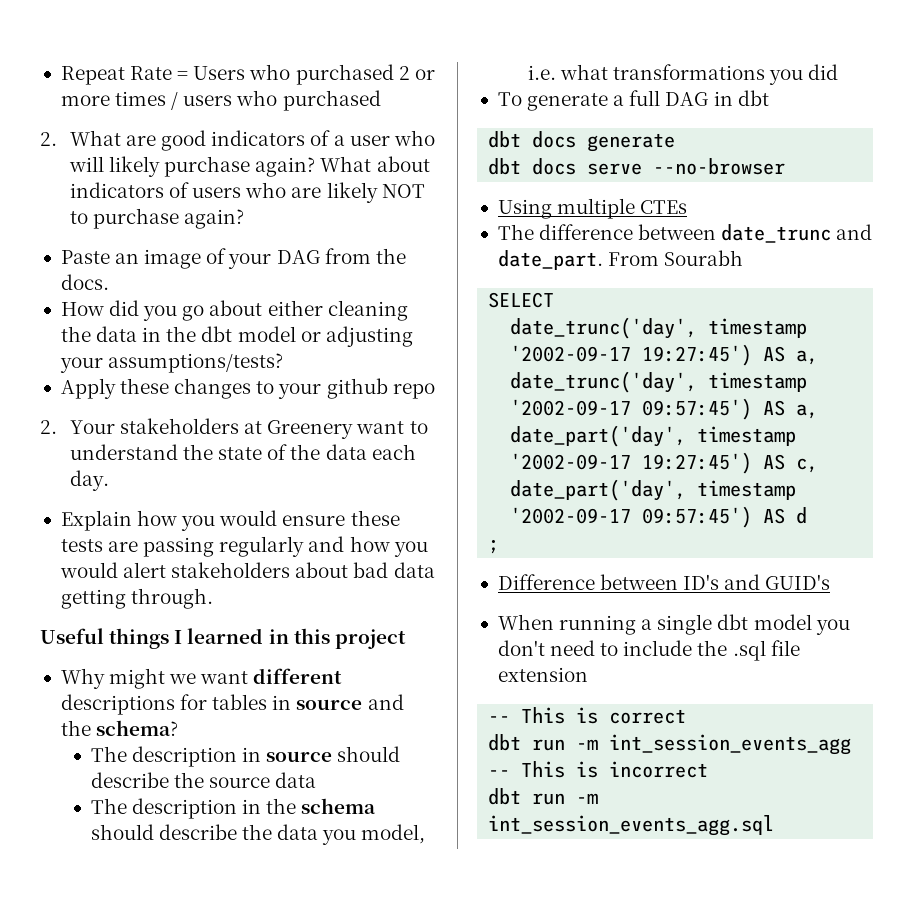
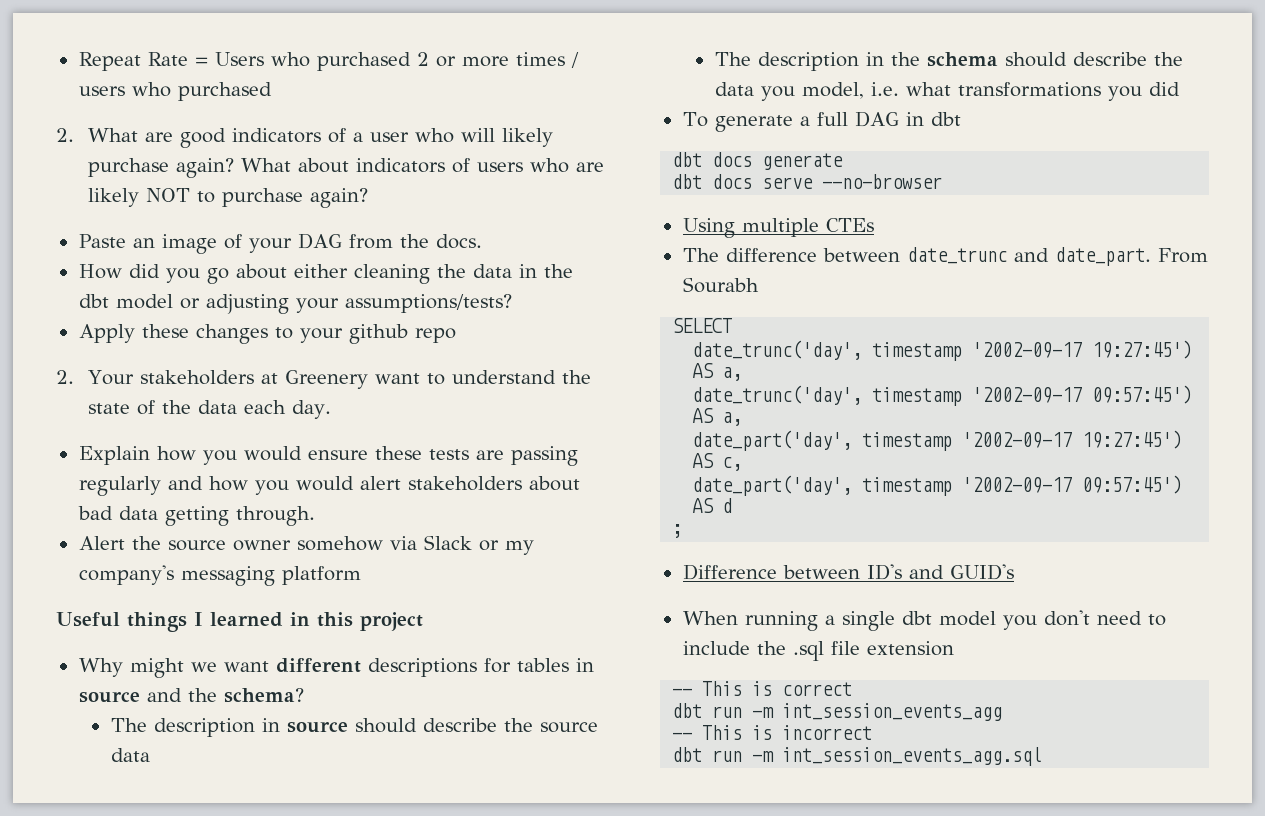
+ Alert the source owner somehow via Slack or my company's messaging platform

